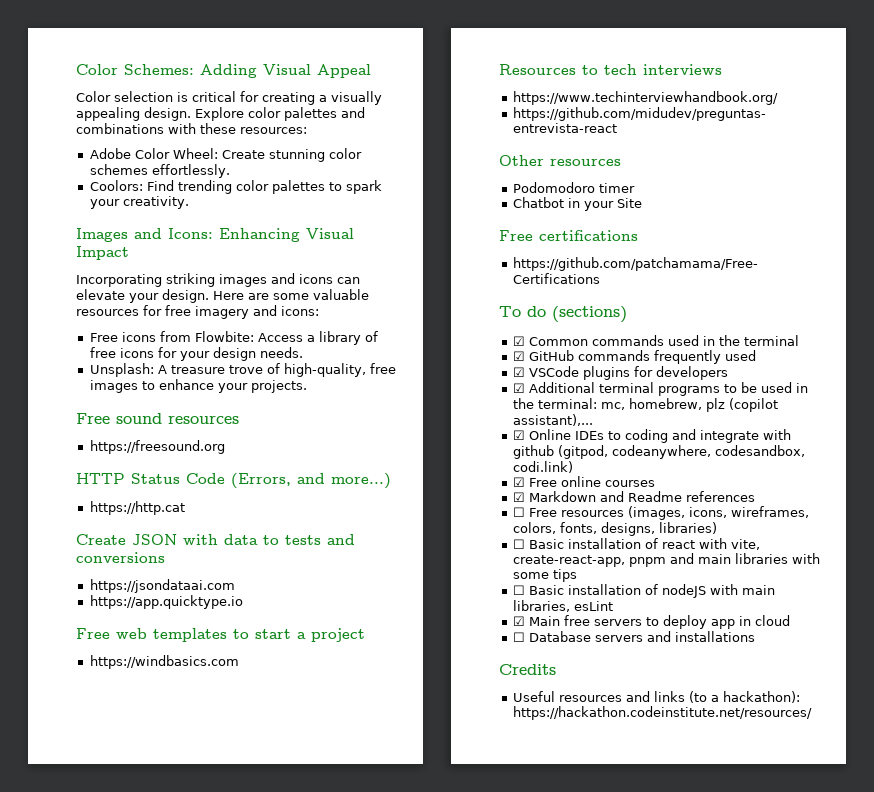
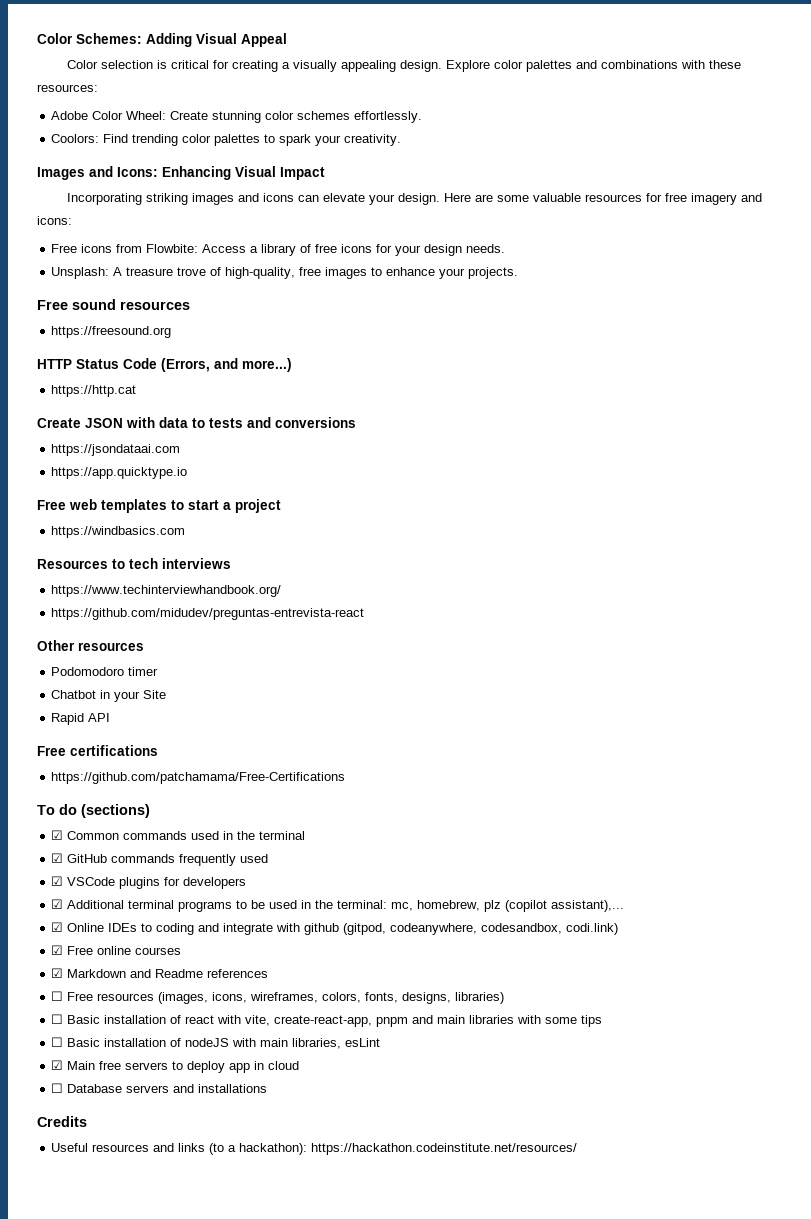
+ Rapid API

